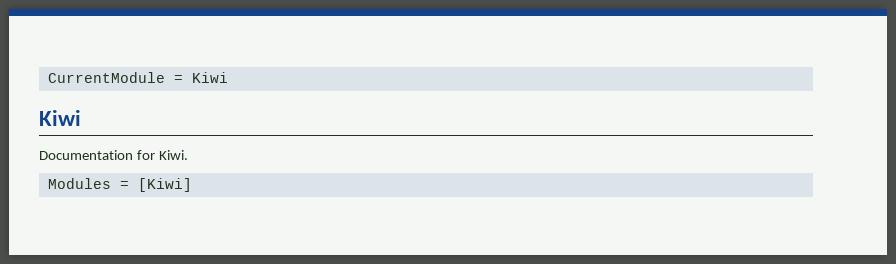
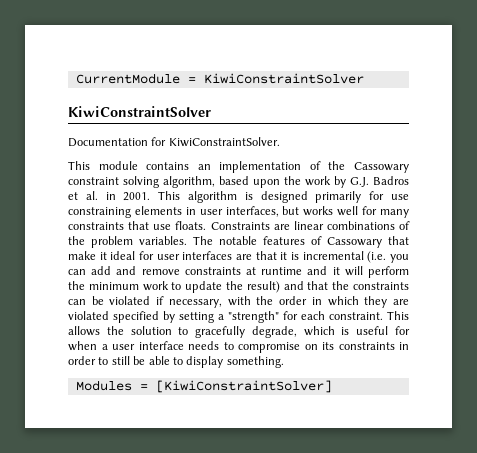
- CurrentModule = Kiwi
- Kiwi
+ CurrentModule = KiwiConstraintSolver
+ KiwiConstraintSolver
- Documentation for Kiwi.
+ Documentation for KiwiConstraintSolver.
+ This module contains an implementation of the Cassowary constraint solving algorithm, based upon the work by G.J. Badros et al. in 2001. This algorithm is designed primarily for use constraining elements in user interfaces, but works well for many constraints that use floats. Constraints are linear combinations of the problem variables. The notable features of Cassowary that make it ideal for user interfaces are that it is incremental (i.e. you can add and remove constraints at runtime and it will perform the minimum work to update the result) and that the constraints can be violated if necessary, with the order in which they are violated specified by setting a "strength" for each constraint. This allows the solution to gracefully degrade, which is useful for when a user interface needs to compromise on its constraints in order to still be able to display something.
- Modules = [Kiwi]
+ Modules = [KiwiConstraintSolver]

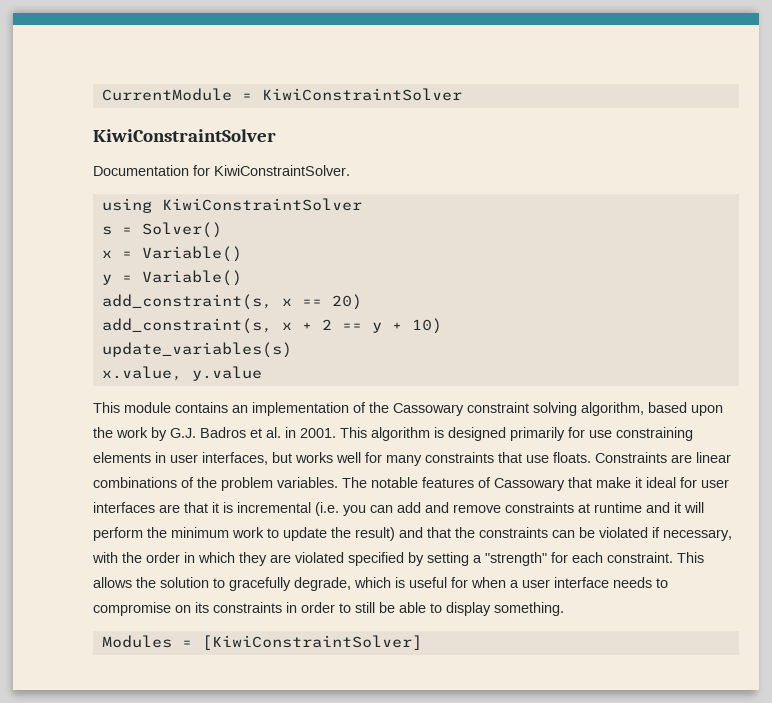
+ using KiwiConstraintSolver
+ s = Solver()
+ x = Variable()
+ y = Variable()
+ add_constraint(s, x == 20)
+ add_constraint(s, x + 2 == y + 10)
+ update_variables(s)
+ x.value, y.value

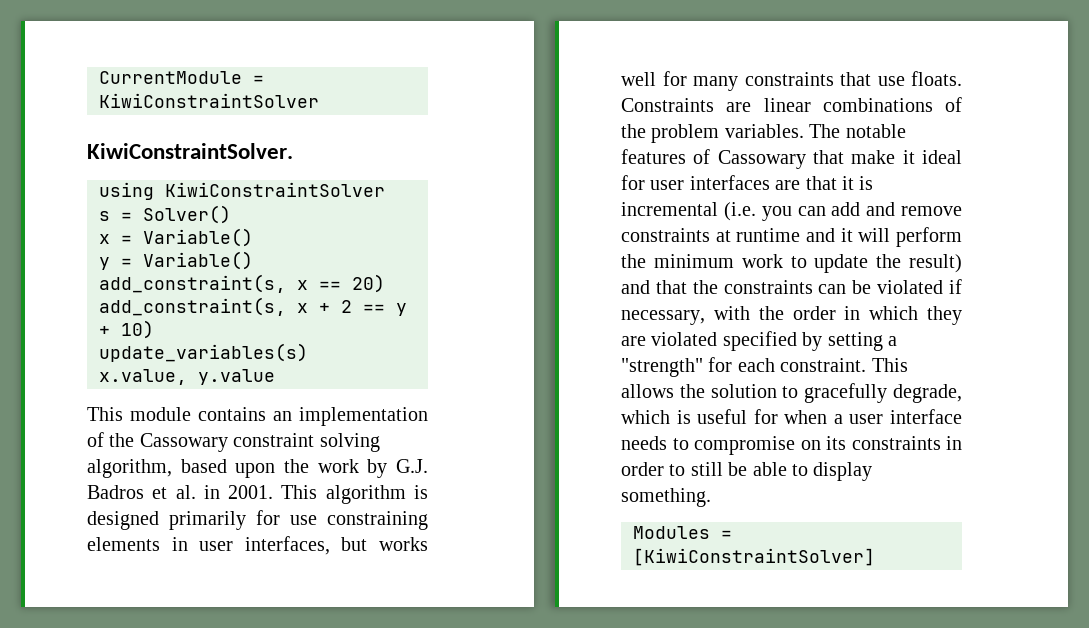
  CurrentModule = KiwiConstraintSolver
- KiwiConstraintSolver
- Documentation for KiwiConstraintSolver.
+ KiwiConstraintSolver.

